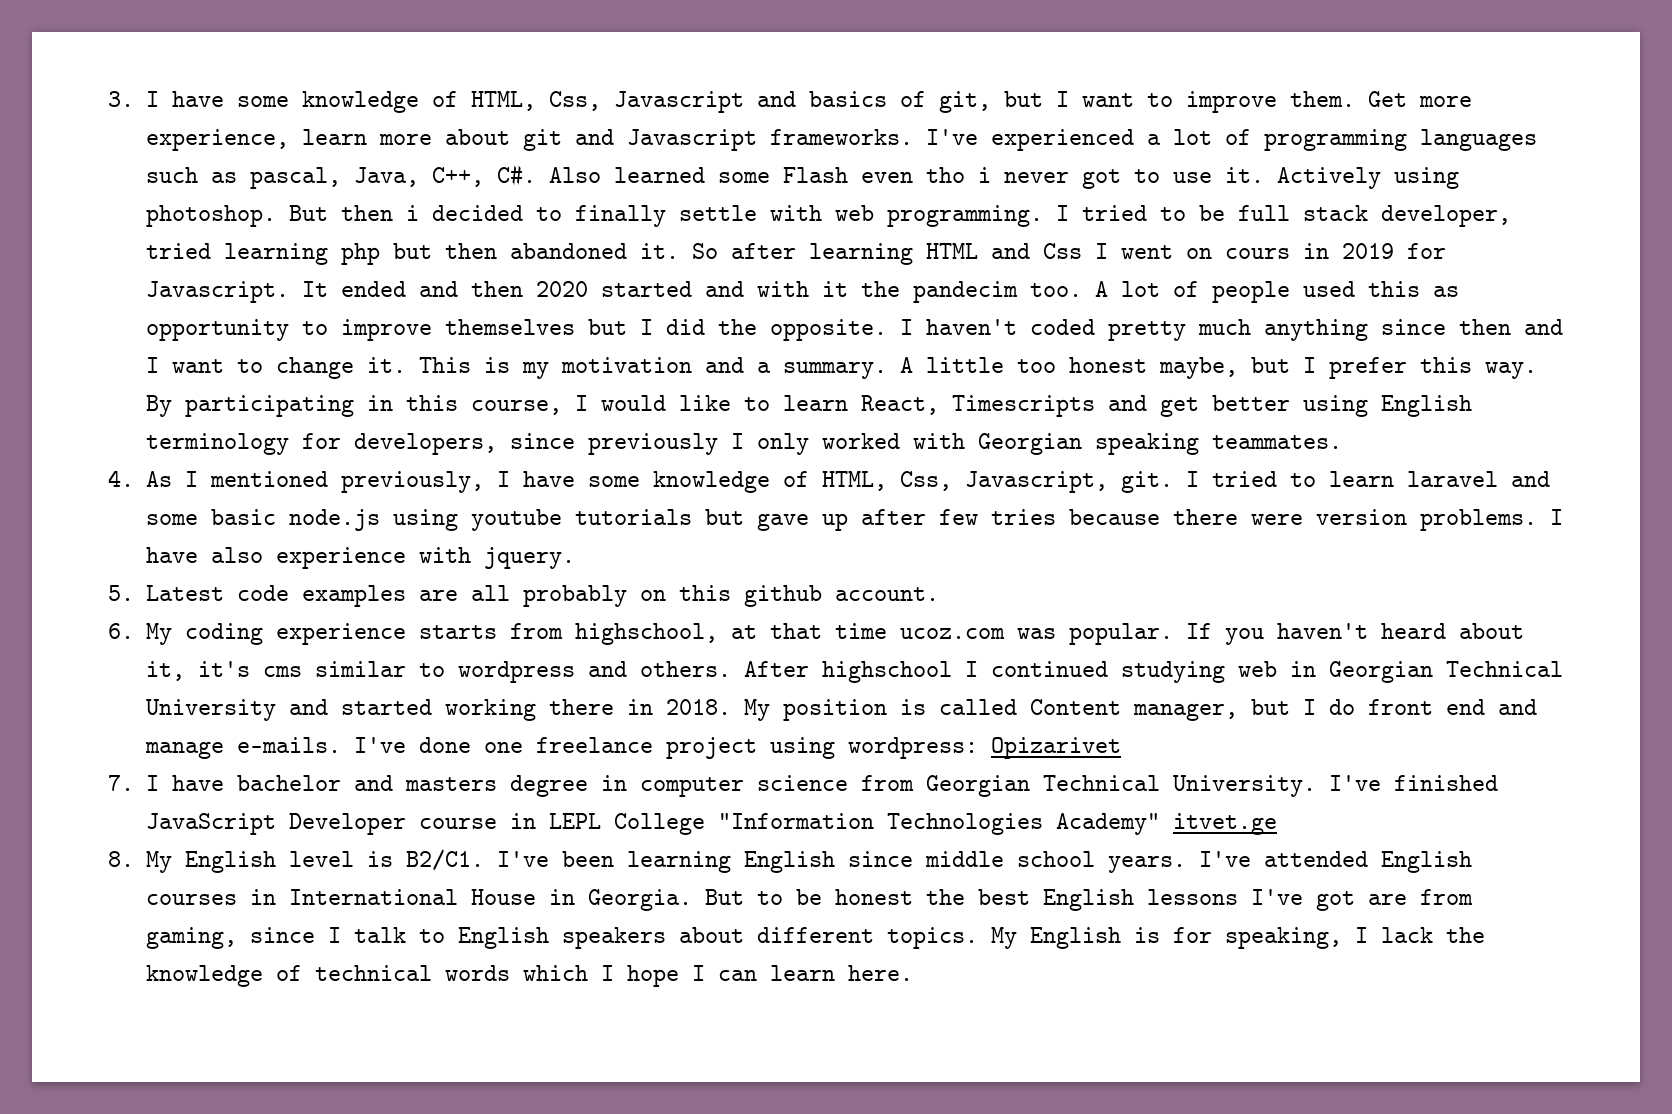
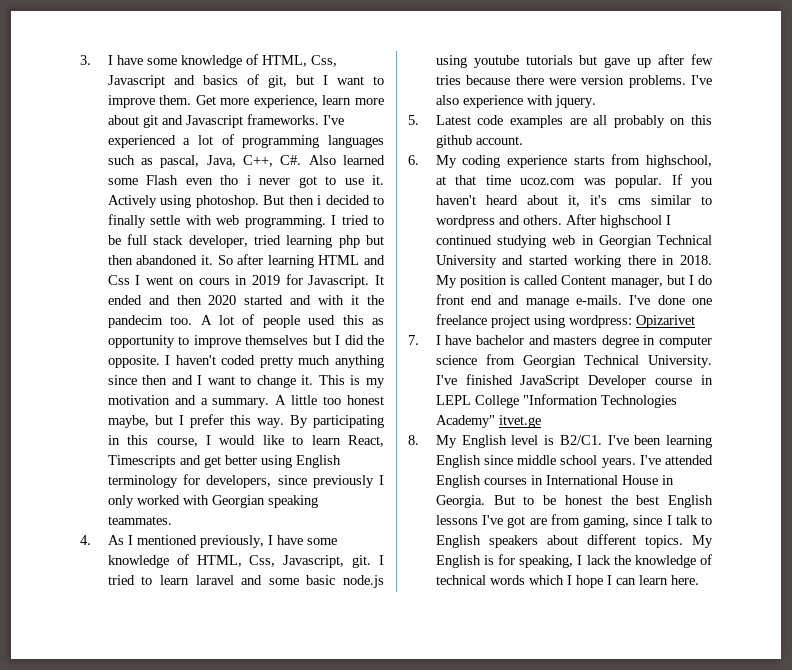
- I have also experience with jquery.
+ I've also experience with jquery.

